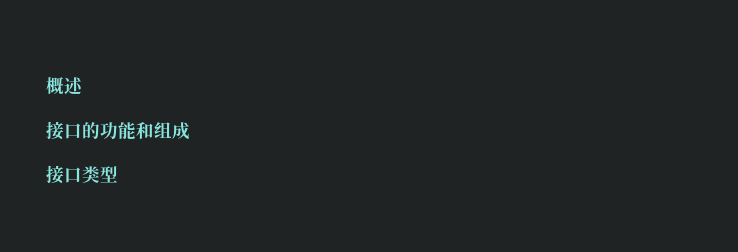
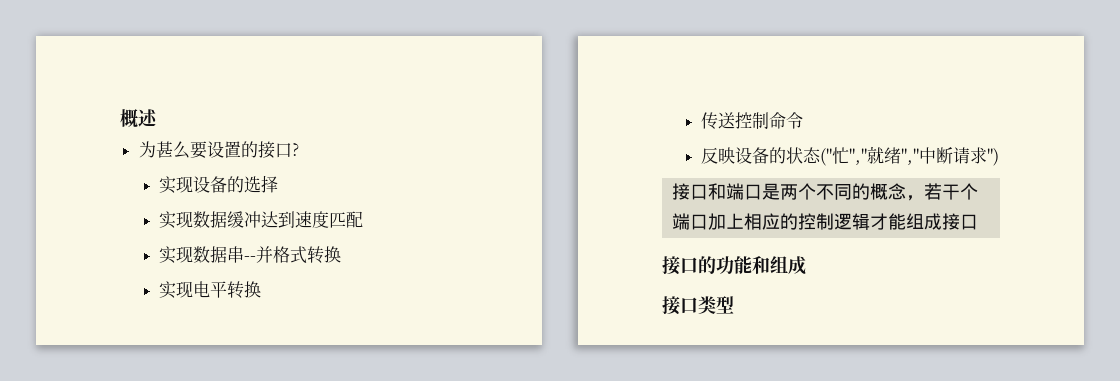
+ 为甚么要设置的接口?
+ 实现设备的选择
+ 实现数据缓冲达到速度匹配
+ 实现数据串--并格式转换
+ 实现电平转换
+ 传送控制命令
+ 反映设备的状态("忙","就绪","中断请求")
+ 接口和端口是两个不同的概念，若干个端口加上相应的控制逻辑才能组成接口

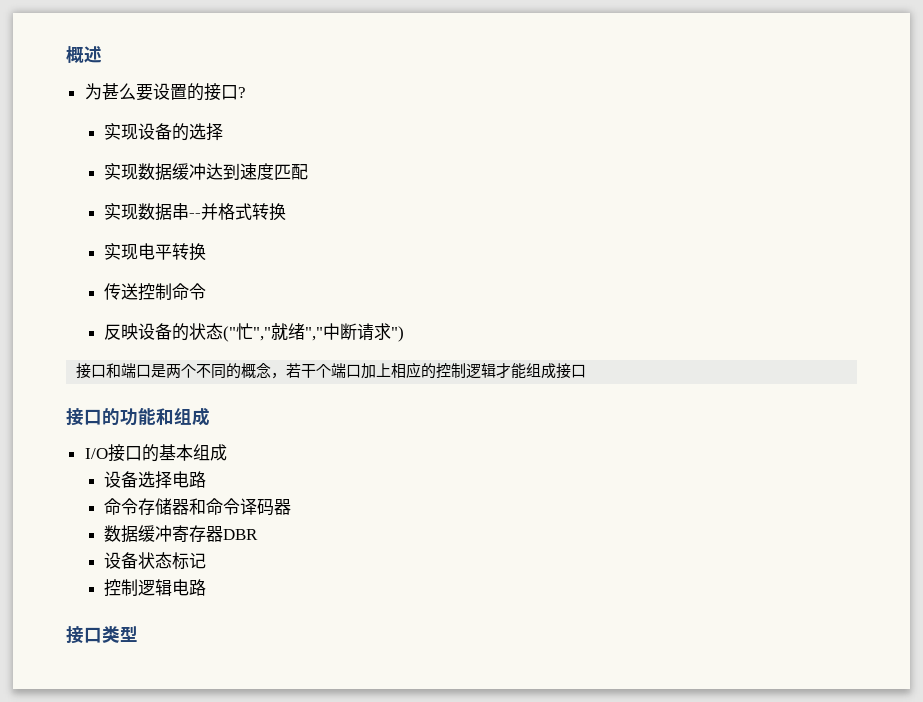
+ I/O接口的基本组成
+ 设备选择电路
+ 命令存储器和命令译码器
+ 数据缓冲寄存器DBR
+ 设备状态标记
+ 控制逻辑电路

